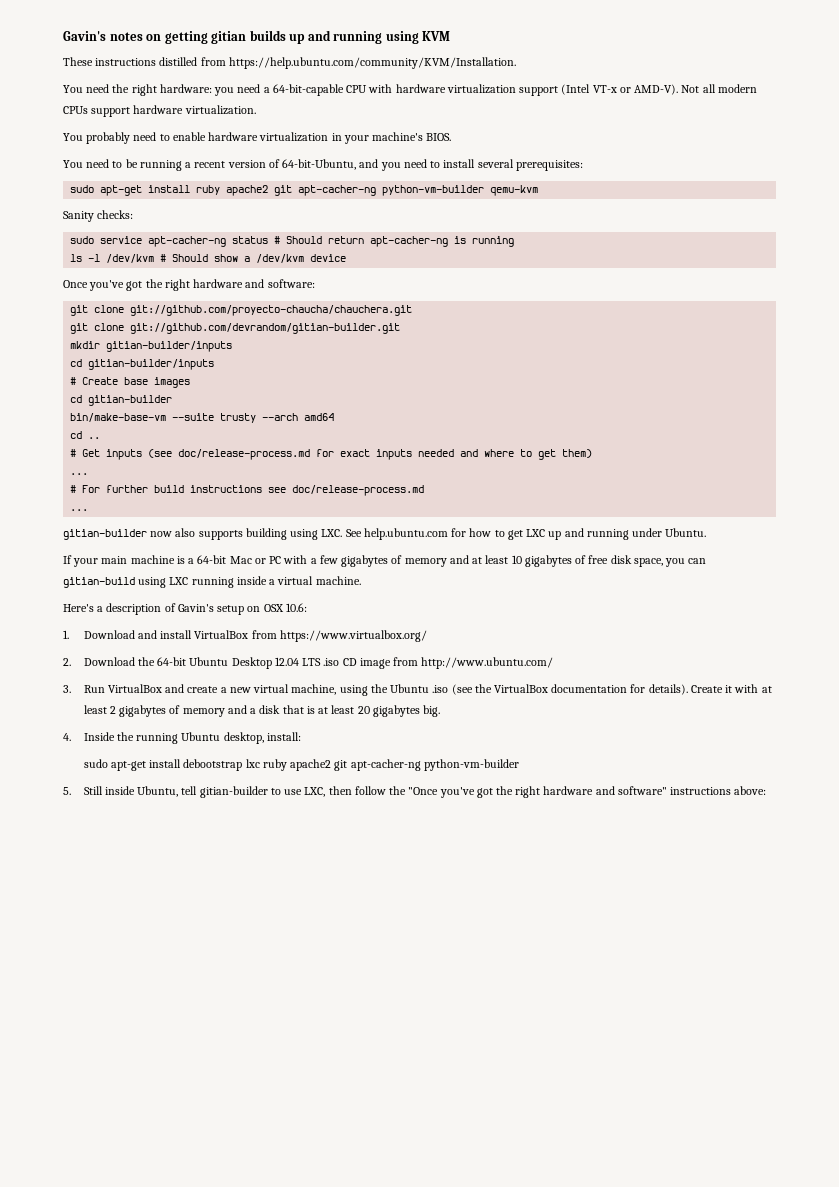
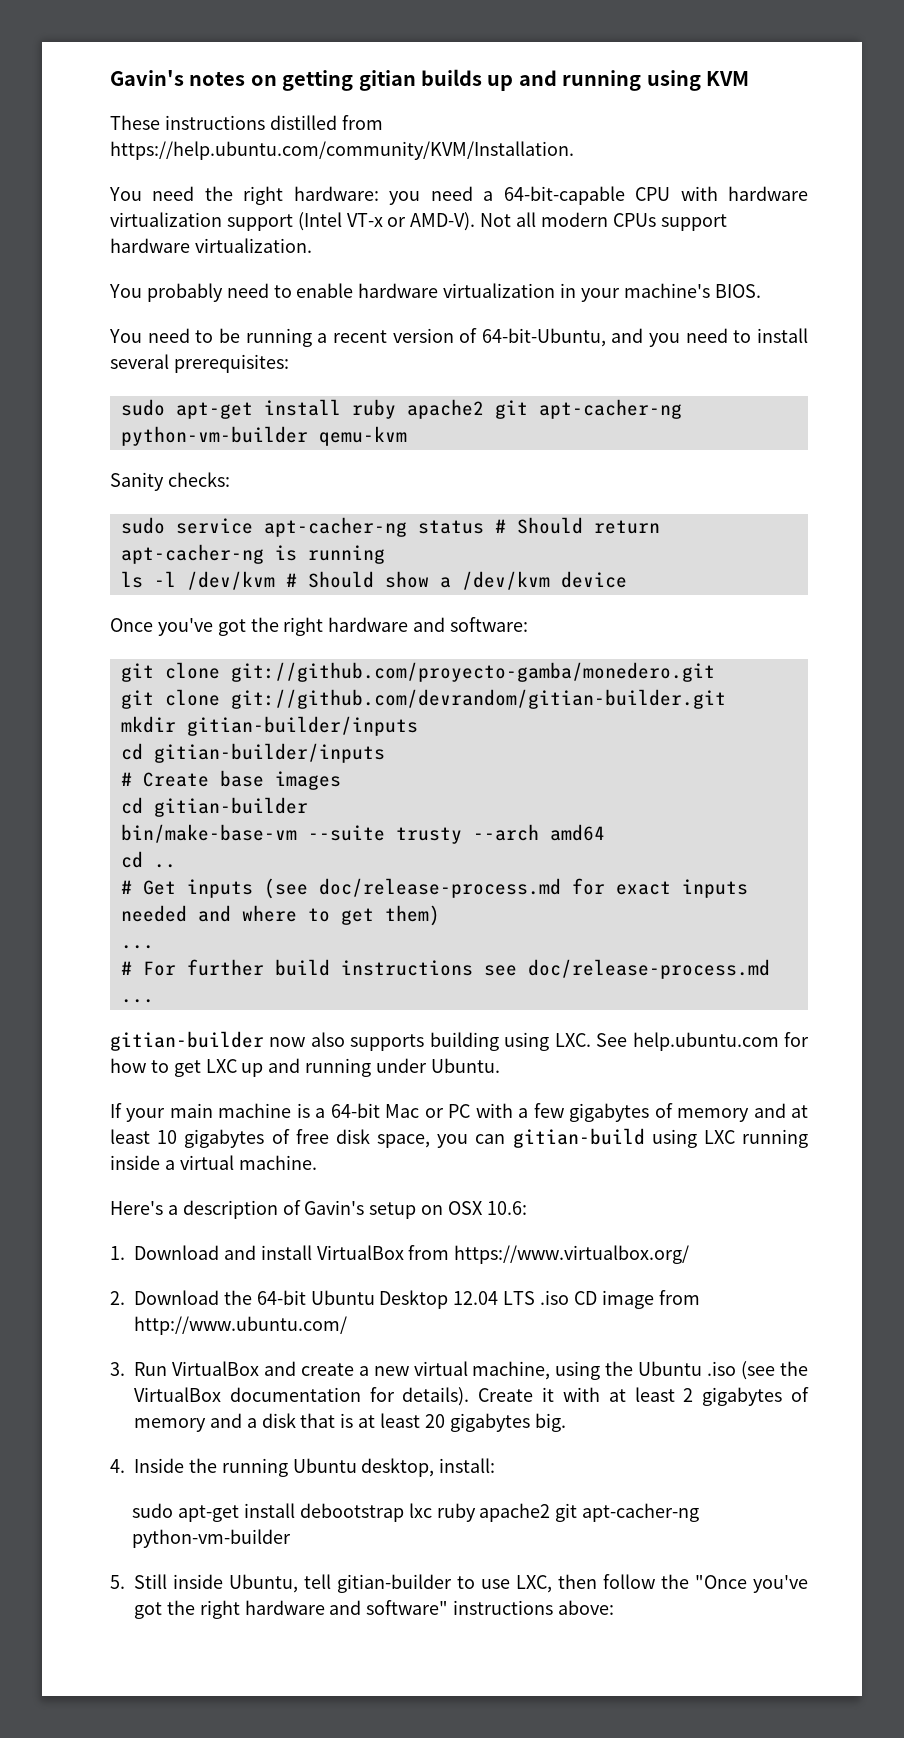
- git clone git://github.com/proyecto-chaucha/chauchera.git
+ git clone git://github.com/proyecto-gamba/monedero.git

